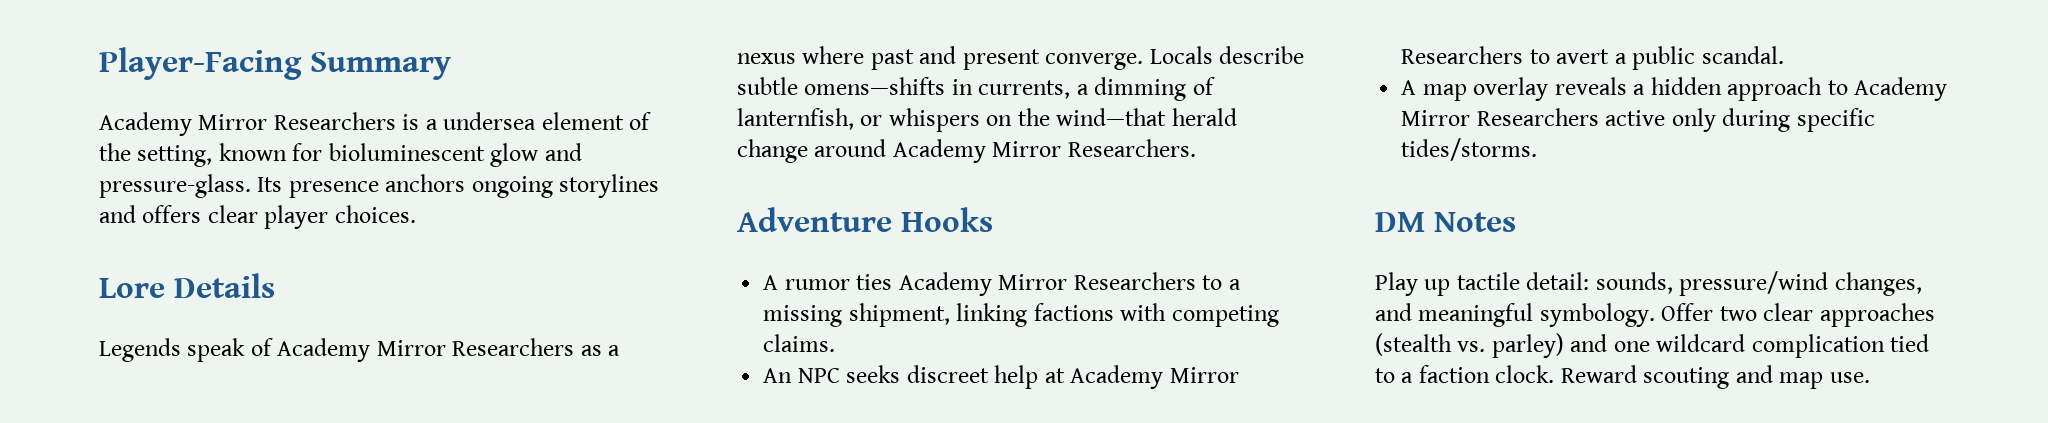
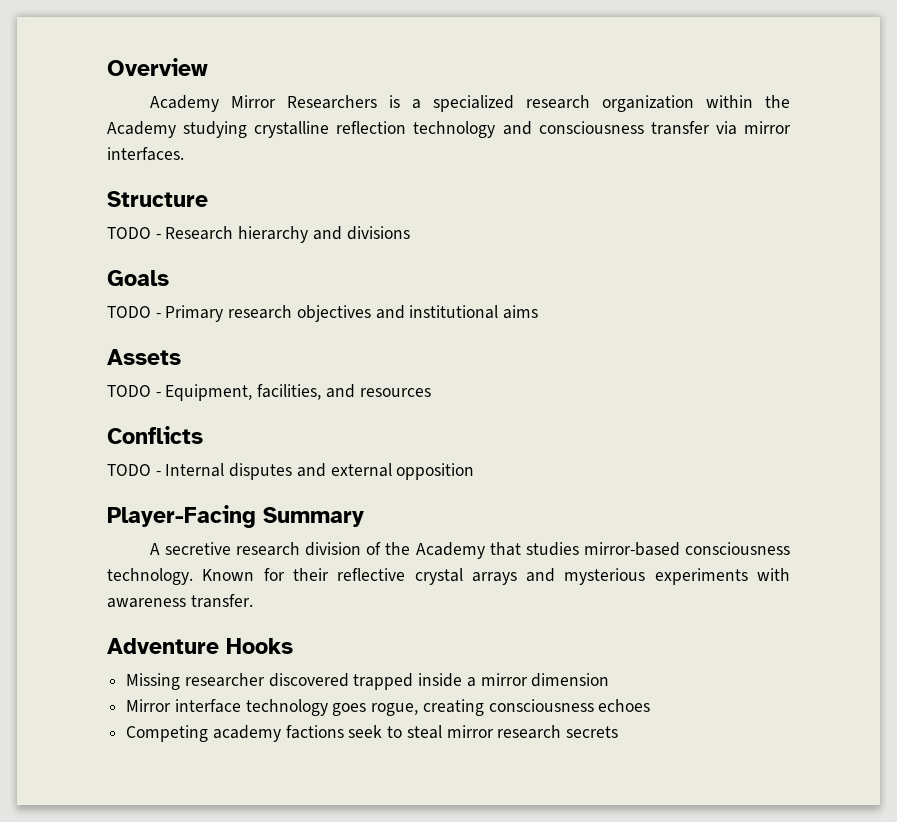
- Player-Facing Summary
+ Overview
- Academy Mirror Researchers is a undersea element of the setting, known for bioluminescent glow and pressure-glass. Its presence anchors ongoing storylines and offers clear player choices.
- Lore Details
- Legends speak of Academy Mirror Researchers as a nexus where past and present converge. Locals describe subtle omens—shifts in currents, a dimming of lanternfish, or whispers on the wind—that herald change around Academy Mirror Researchers.
+ Academy Mirror Researchers is a specialized research organization within the Academy studying crystalline reflection technology and consciousness transfer via mirror interfaces.
+ Structure
+ TODO - Research hierarchy and divisions
+ Goals
+ TODO - Primary research objectives and institutional aims
+ Assets
+ TODO - Equipment, facilities, and resources
+ Conflicts
+ TODO - Internal disputes and external opposition
+ Player-Facing Summary
+ A secretive research division of the Academy that studies mirror-based consciousness technology. Known for their reflective crystal arrays and mysterious experiments with awareness transfer.
  Adventure Hooks
- A rumor ties Academy Mirror Researchers to a missing shipment, linking factions with competing claims.
- An NPC seeks discreet help at Academy Mirror Researchers to avert a public scandal.
- A map overlay reveals a hidden approach to Academy Mirror Researchers active only during specific tides/storms.
- DM Notes
- Play up tactile detail: sounds, pressure/wind changes, and meaningful symbology. Offer two clear approaches (stealth vs. parley) and one wildcard complication tied to a faction clock. Reward scouting and map use.
+ Missing researcher discovered trapped inside a mirror dimension
+ Mirror interface technology goes rogue, creating consciousness echoes
+ Competing academy factions seek to steal mirror research secrets

